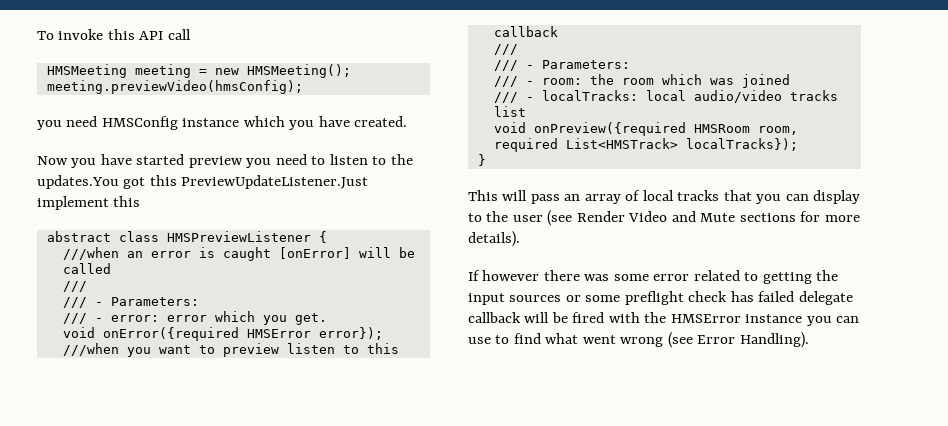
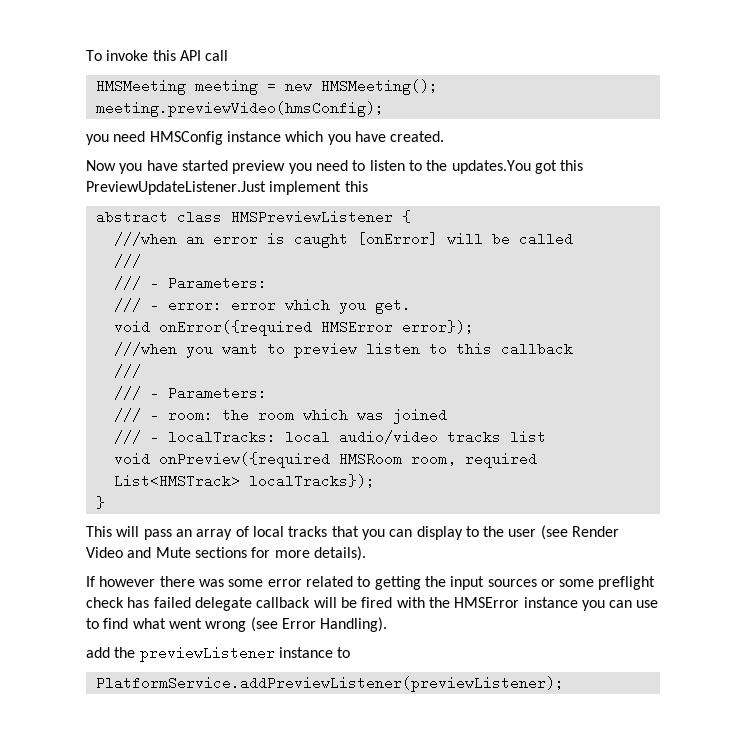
+ add the previewListener instance to
+ PlatformService.addPreviewListener(previewListener);

